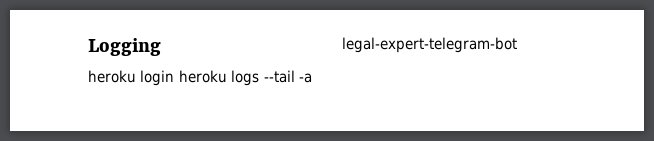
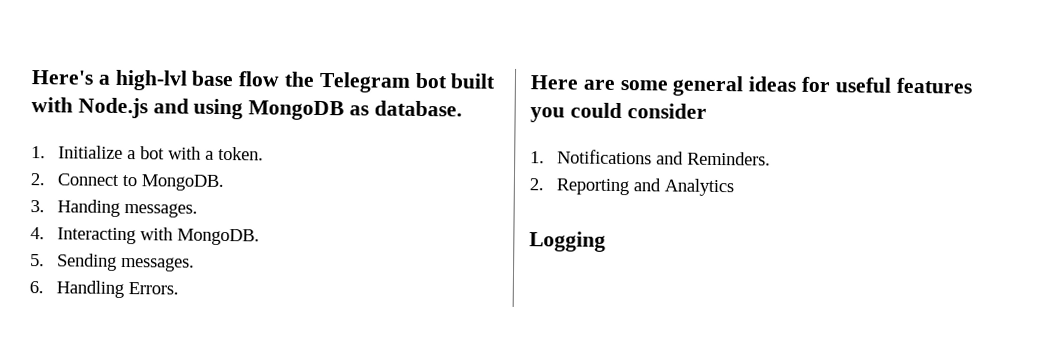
+ Here's a high-lvl base flow the Telegram bot built with Node.js and using MongoDB as database.
+ 1. Initialize a bot with a token.
+ 2. Connect to MongoDB.
+ 3. Handing messages.
+ 4. Interacting with MongoDB.
+ 5. Sending messages.
+ 6. Handling Errors.
+ Here are some general ideas for useful features you could consider
+ 1. Notifications and Reminders.
+ 2. Reporting and Analytics
  Logging
- heroku login heroku logs --tail -a legal-expert-telegram-bot

